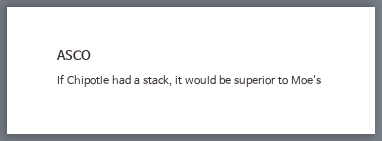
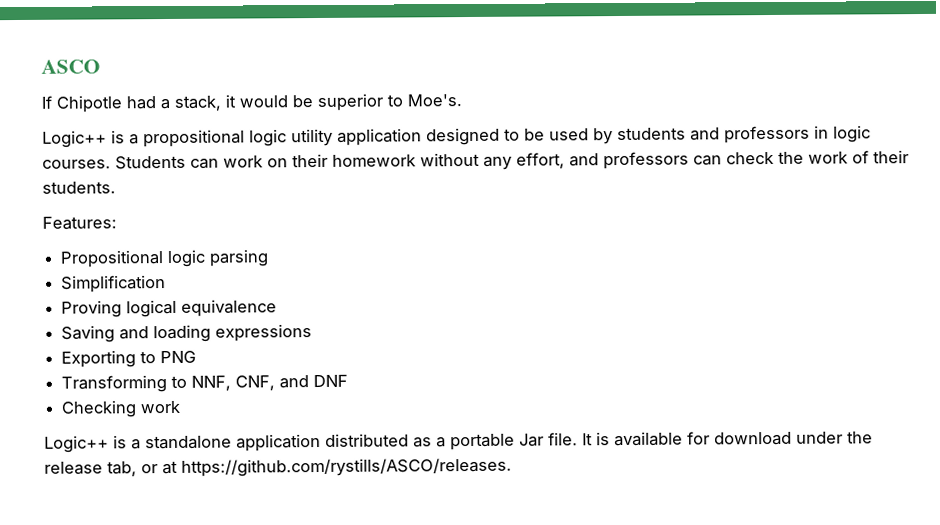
- If Chipotle had a stack, it would be superior to Moe's
+ If Chipotle had a stack, it would be superior to Moe's.
+ Logic++ is a propositional logic utility application designed to be used by students and professors in logic courses. Students can work on their homework without any effort, and professors can check the work of their students.
+ Features:
+ Propositional logic parsing
+ Simplification
+ Proving logical equivalence
+ Saving and loading expressions
+ Exporting to PNG
+ Transforming to NNF, CNF, and DNF
+ Checking work
+ Logic++ is a standalone application distributed as a portable Jar file. It is available for download under the release tab, or at https://github.com/rystills/ASCO/releases.

